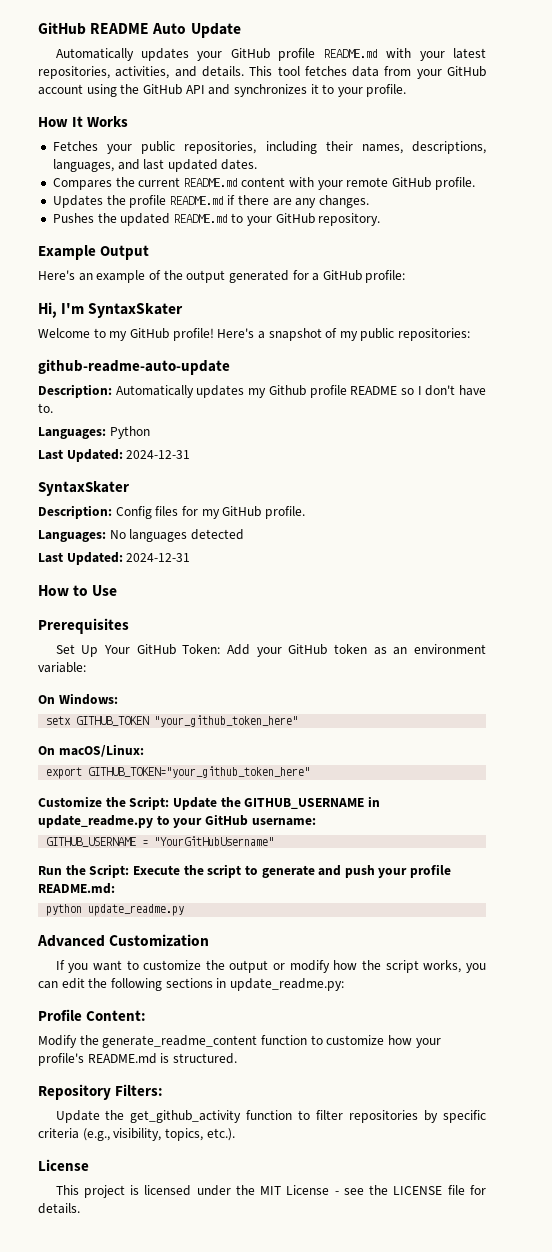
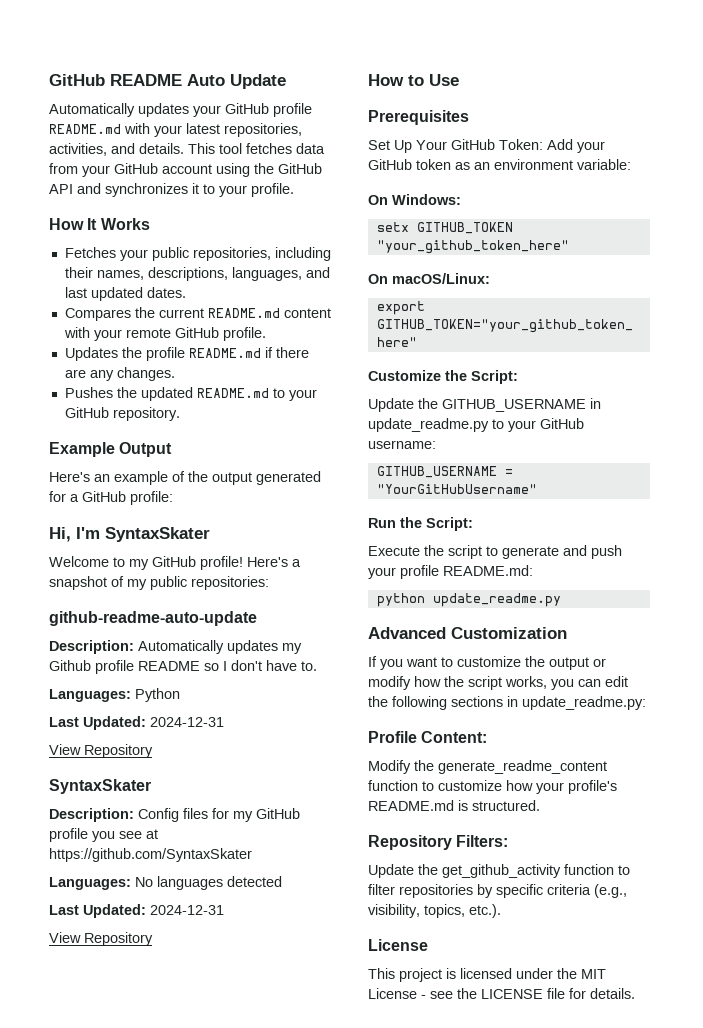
  Languages: Python
  Last Updated: 2024-12-31
+ View Repository
- Description: Config files for my GitHub profile.
+ Description: Config files for my GitHub profile you see at https://github.com/SyntaxSkater
  Languages: No languages detected
  Last Updated: 2024-12-31
+ View Repository
- Customize the Script: Update the GITHUB_USERNAME in update_readme.py to your GitHub username:
+ Customize the Script:
+ Update the GITHUB_USERNAME in update_readme.py to your GitHub username:
- Run the Script: Execute the script to generate and push your profile README.md:
+ Run the Script:
+ Execute the script to generate and push your profile README.md:

